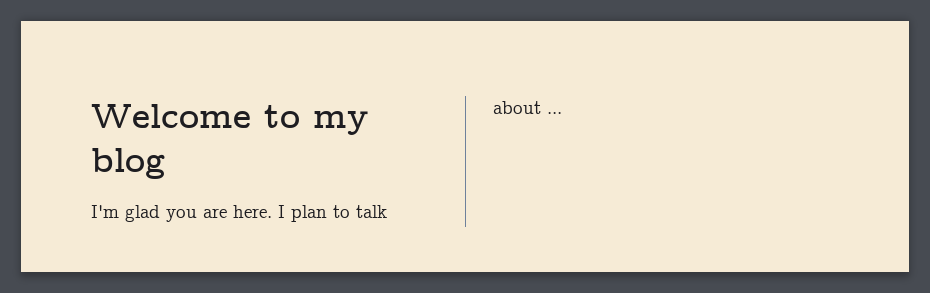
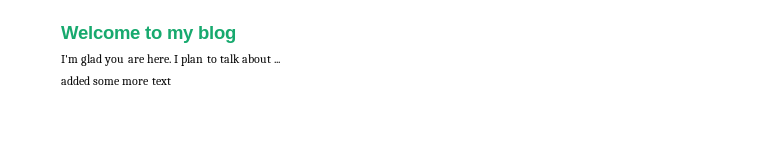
+ added some more text

